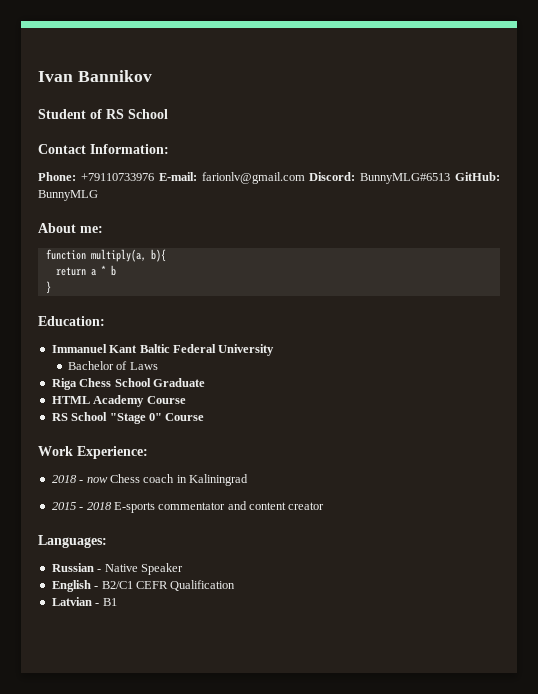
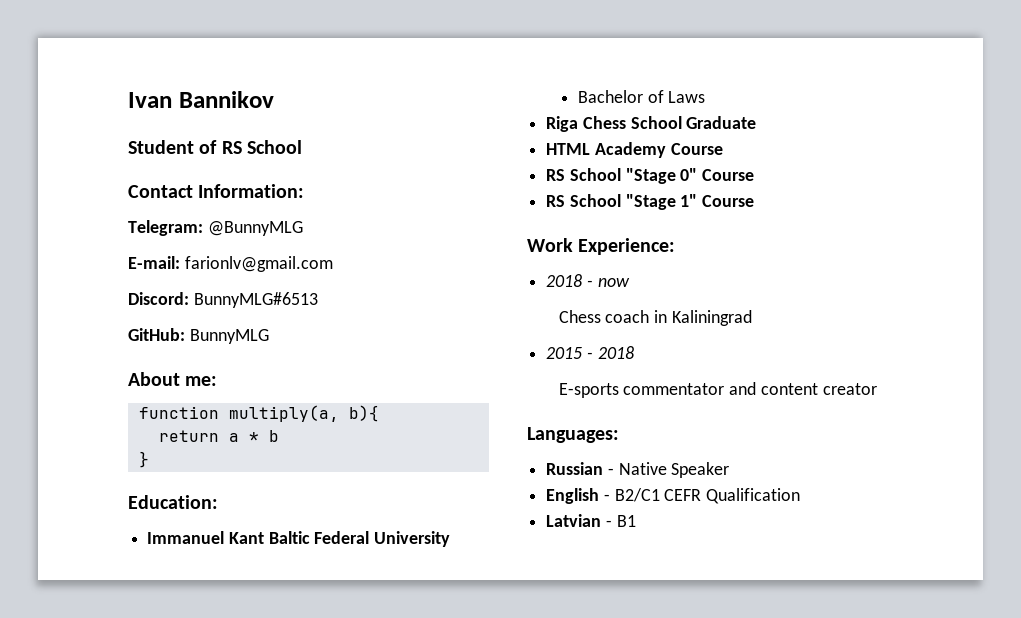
- Phone: +79110733976 E-mail: farionlv@gmail.com Discord: BunnyMLG#6513 GitHub: BunnyMLG
+ Telegram: @BunnyMLG
+ E-mail: farionlv@gmail.com
+ Discord: BunnyMLG#6513
+ GitHub: BunnyMLG
+ RS School "Stage 1" Course
- 2018 - now Chess coach in Kaliningrad
+ 2018 - now
+ Chess coach in Kaliningrad
- 2015 - 2018 E-sports commentator and content creator
+ 2015 - 2018
+ E-sports commentator and content creator

